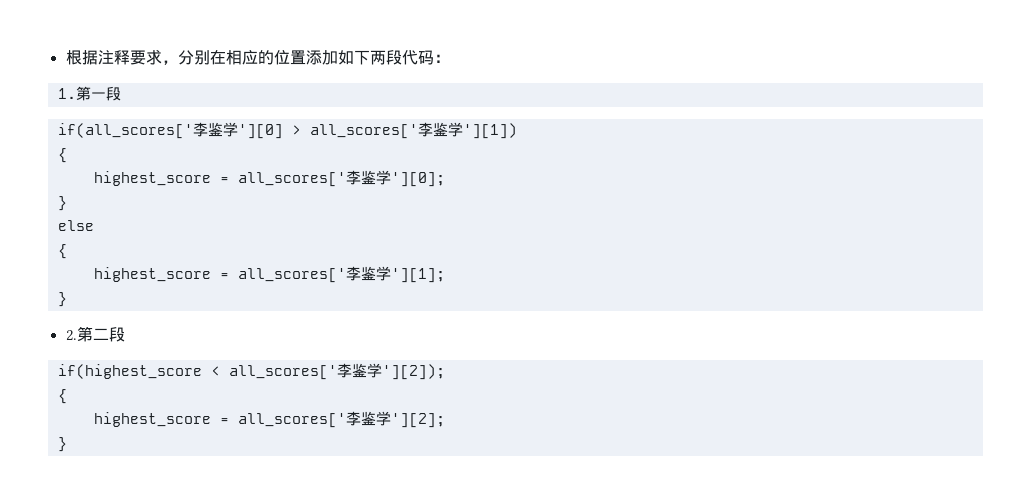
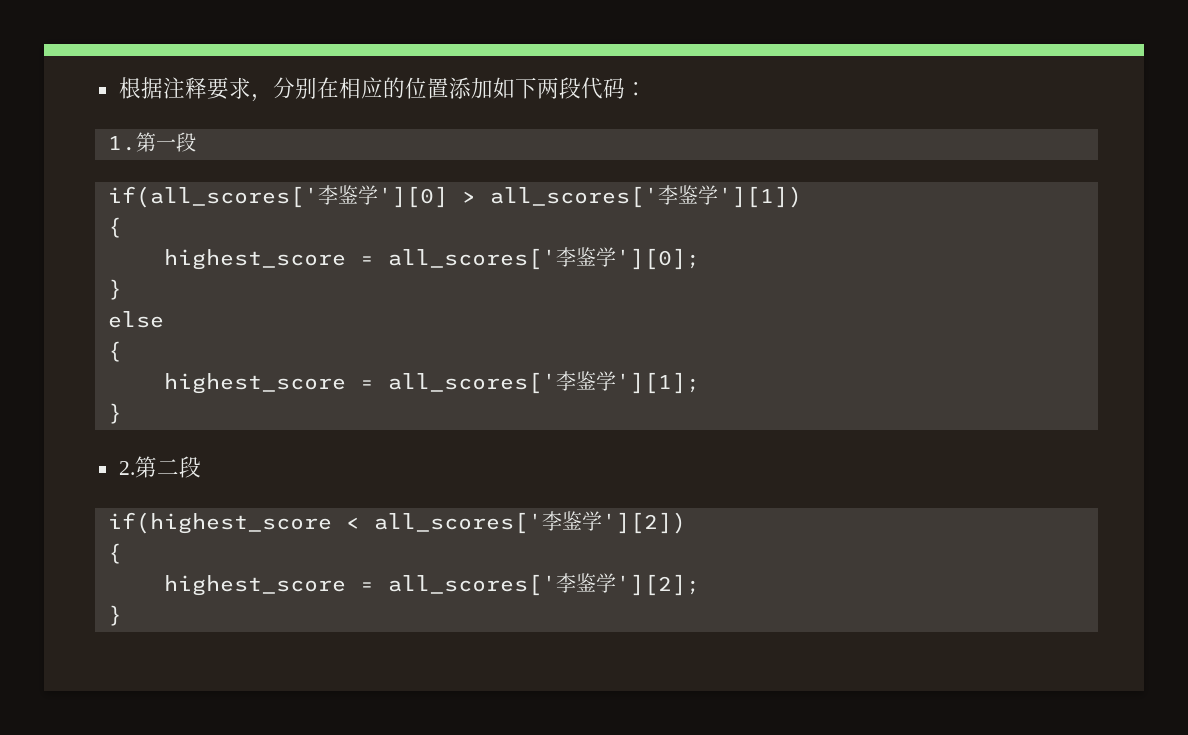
- if(highest_score < all_scores['李鉴学'][2]);
+ if(highest_score < all_scores['李鉴学'][2])

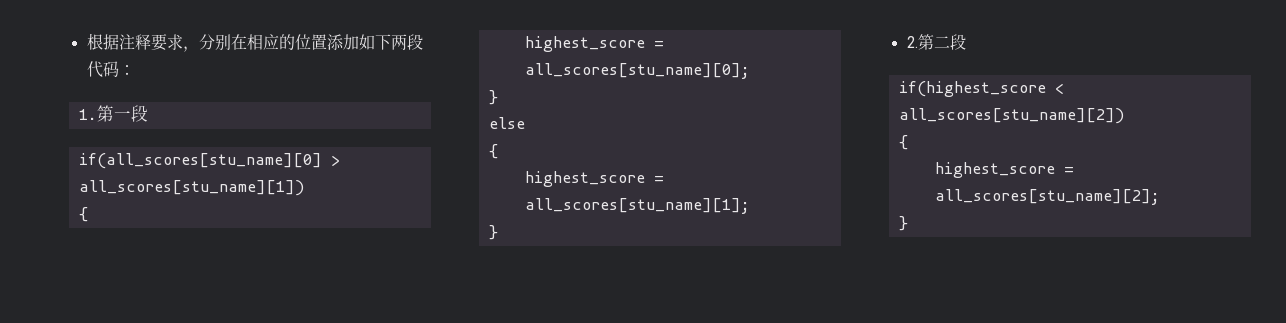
- if(all_scores['李鉴学'][0] > all_scores['李鉴学'][1])
+ if(all_scores[stu_name][0] > all_scores[stu_name][1])
  {
- highest_score = all_scores['李鉴学'][0];
+ highest_score = all_scores[stu_name][0];
- highest_score = all_scores['李鉴学'][1];
+ highest_score = all_scores[stu_name][1];
- if(highest_score < all_scores['李鉴学'][2])
+ if(highest_score < all_scores[stu_name][2])
  {
- highest_score = all_scores['李鉴学'][2];
+ highest_score = all_scores[stu_name][2];

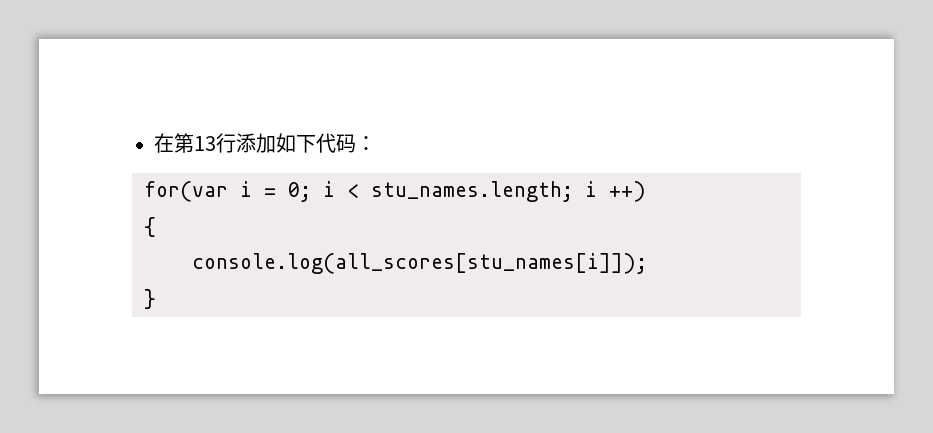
- 根据注释要求，分别在相应的位置添加如下两段代码：
+ 在第13行添加如下代码：
- 1.第一段
- if(all_scores[stu_name][0] > all_scores[stu_name][1])
+ for(var i = 0; i < stu_names.length; i ++)
  {
- highest_score = all_scores[stu_name][0];
- }
- else
- {
- highest_score = all_scores[stu_name][1];
- }
- 2.第二段
- if(highest_score < all_scores[stu_name][2])
- {
- highest_score = all_scores[stu_name][2];
+ console.log(all_scores[stu_names[i]]);

